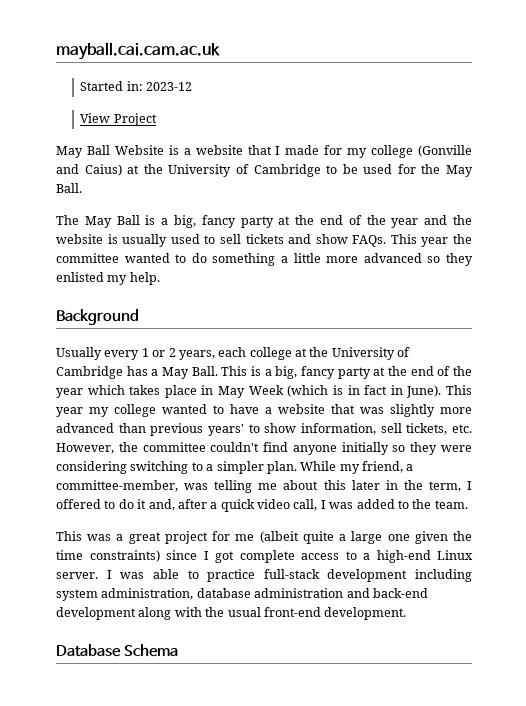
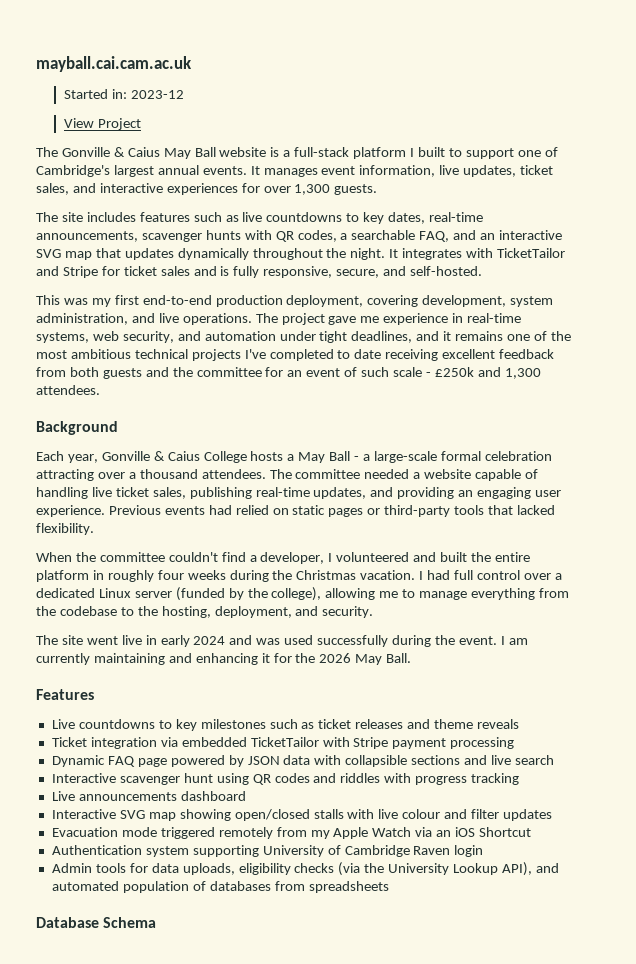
- May Ball Website is a website that I made for my college (Gonville and Caius) at the University of Cambridge to be used for the May Ball.
- The May Ball is a big, fancy party at the end of the year and the website is usually used to sell tickets and show FAQs. This year the committee wanted to do something a little more advanced so they enlisted my help.
+ The Gonville & Caius May Ball website is a full-stack platform I built to support one of Cambridge's largest annual events. It manages event information, live updates, ticket sales, and interactive experiences for over 1,300 guests.
+ The site includes features such as live countdowns to key dates, real-time announcements, scavenger hunts with QR codes, a searchable FAQ, and an interactive SVG map that updates dynamically throughout the night. It integrates with TicketTailor and Stripe for ticket sales and is fully responsive, secure, and self-hosted.
+ This was my first end-to-end production deployment, covering development, system administration, and live operations. The project gave me experience in real-time systems, web security, and automation under tight deadlines, and it remains one of the most ambitious technical projects I've completed to date receiving excellent feedback from both guests and the committee for an event of such scale - £250k and 1,300 attendees.
  Background
- Usually every 1 or 2 years, each college at the University of Cambridge has a May Ball. This is a big, fancy party at the end of the year which takes place in May Week (which is in fact in June). This year my college wanted to have a website that was slightly more advanced than previous years' to show information, sell tickets, etc. However, the committee couldn't find anyone initially so they were considering switching to a simpler plan. While my friend, a committee-member, was telling me about this later in the term, I offered to do it and, after a quick video call, I was added to the team.
- This was a great project for me (albeit quite a large one given the time constraints) since I got complete access to a high-end Linux server. I was able to practice full-stack development including system administration, database administration and back-end development along with the usual front-end development.
+ Each year, Gonville & Caius College hosts a May Ball - a large-scale formal celebration attracting over a thousand attendees. The committee needed a website capable of handling live ticket sales, publishing real-time updates, and providing an engaging user experience. Previous events had relied on static pages or third-party tools that lacked flexibility.
+ When the committee couldn't find a developer, I volunteered and built the entire platform in roughly four weeks during the Christmas vacation. I had full control over a dedicated Linux server (funded by the college), allowing me to manage everything from the codebase to the hosting, deployment, and security.
+ The site went live in early 2024 and was used successfully during the event. I am currently maintaining and enhancing it for the 2026 May Ball.
+ Features
+ Live countdowns to key milestones such as ticket releases and theme reveals
+ Ticket integration via embedded TicketTailor with Stripe payment processing
+ Dynamic FAQ page powered by JSON data with collapsible sections and live search
+ Interactive scavenger hunt using QR codes and riddles with progress tracking
+ Live announcements dashboard
+ Interactive SVG map showing open/closed stalls with live colour and filter updates
+ Evacuation mode triggered remotely from my Apple Watch via an iOS Shortcut
+ Authentication system supporting University of Cambridge Raven login
+ Admin tools for data uploads, eligibility checks (via the University Lookup API), and automated population of databases from spreadsheets

